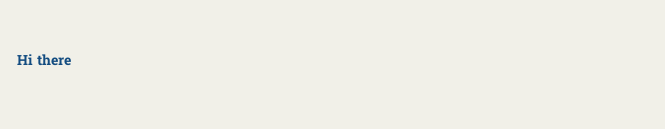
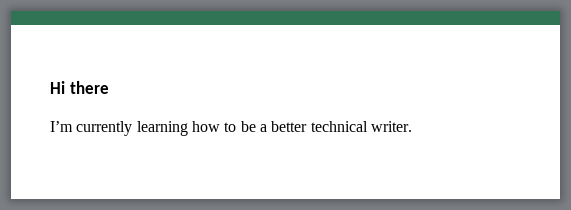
+ I’m currently learning how to be a better technical writer.

